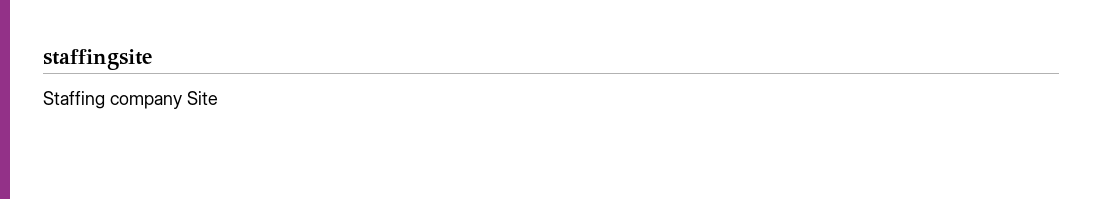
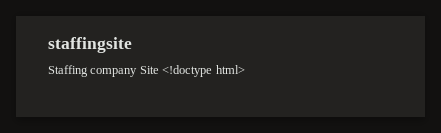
- Staffing company Site
+ Staffing company Site <!doctype html>

